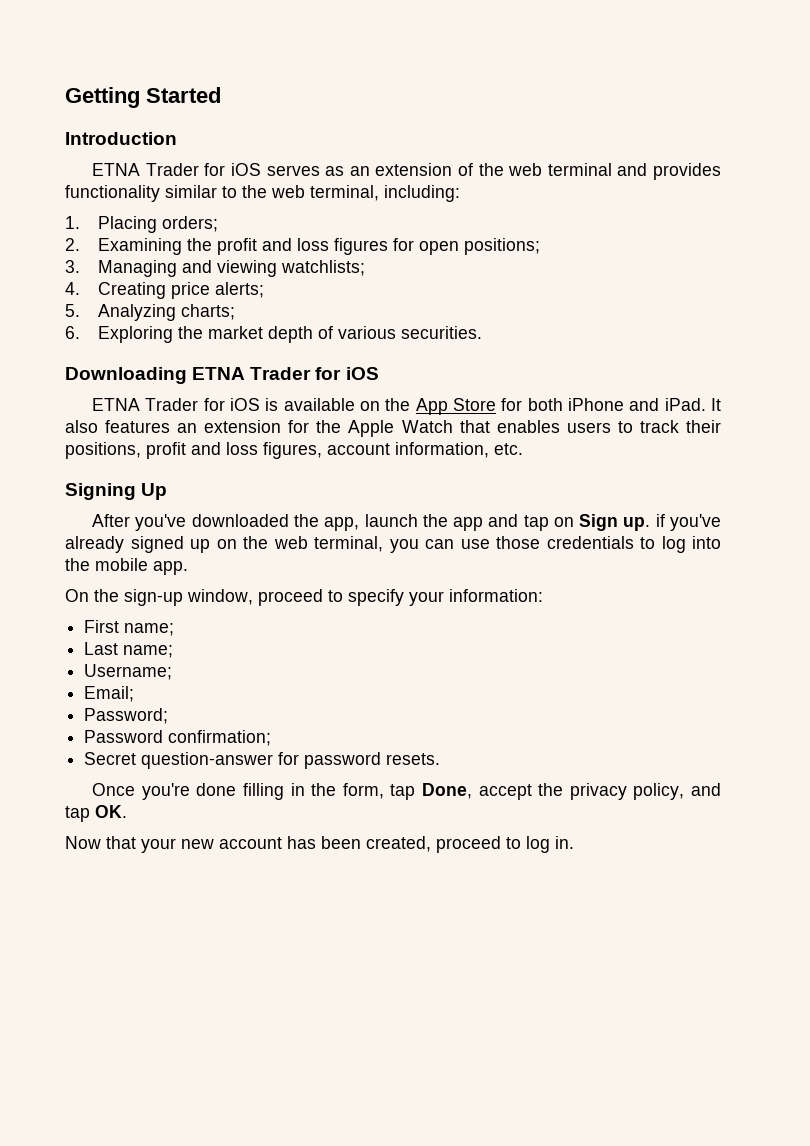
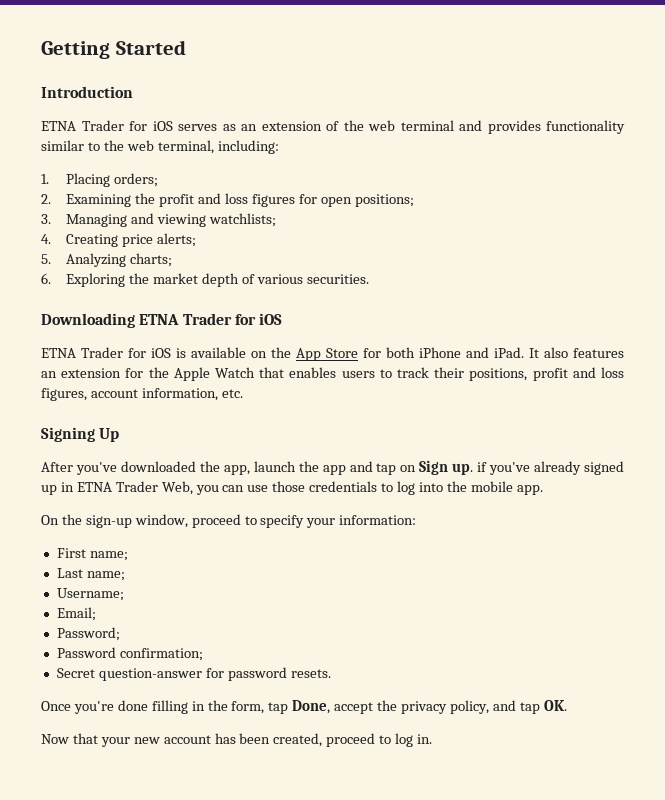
- After you've downloaded the app, launch the app and tap on Sign up. if you've already signed up on the web terminal, you can use those credentials to log into the mobile app.
+ After you've downloaded the app, launch the app and tap on Sign up. if you've already signed up in ETNA Trader Web, you can use those credentials to log into the mobile app.

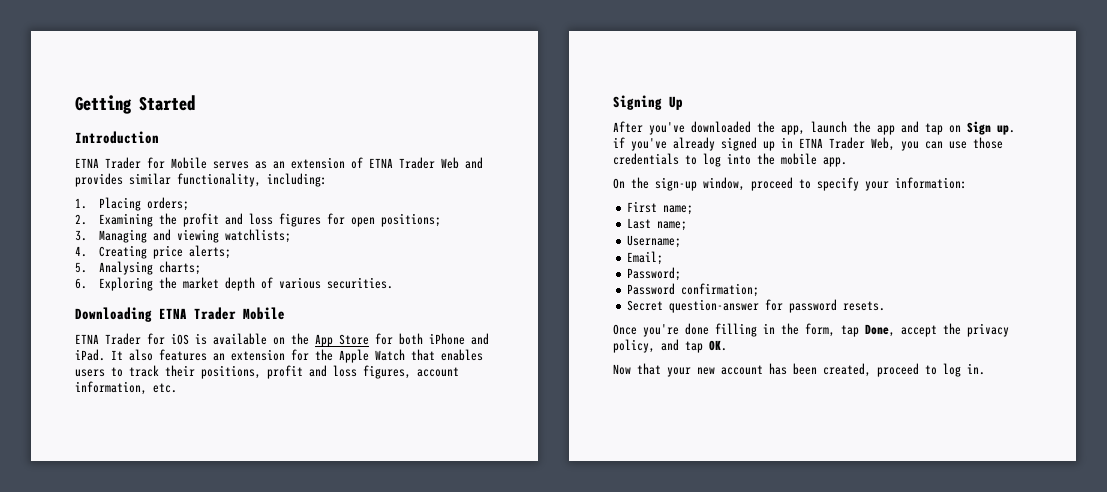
- ETNA Trader for iOS serves as an extension of the web terminal and provides functionality similar to the web terminal, including:
+ ETNA Trader for Mobile serves as an extension of ETNA Trader Web and provides similar functionality, including:
- 5. Analyzing charts;
+ 5. Analysing charts;
- Downloading ETNA Trader for iOS
+ Downloading ETNA Trader Mobile

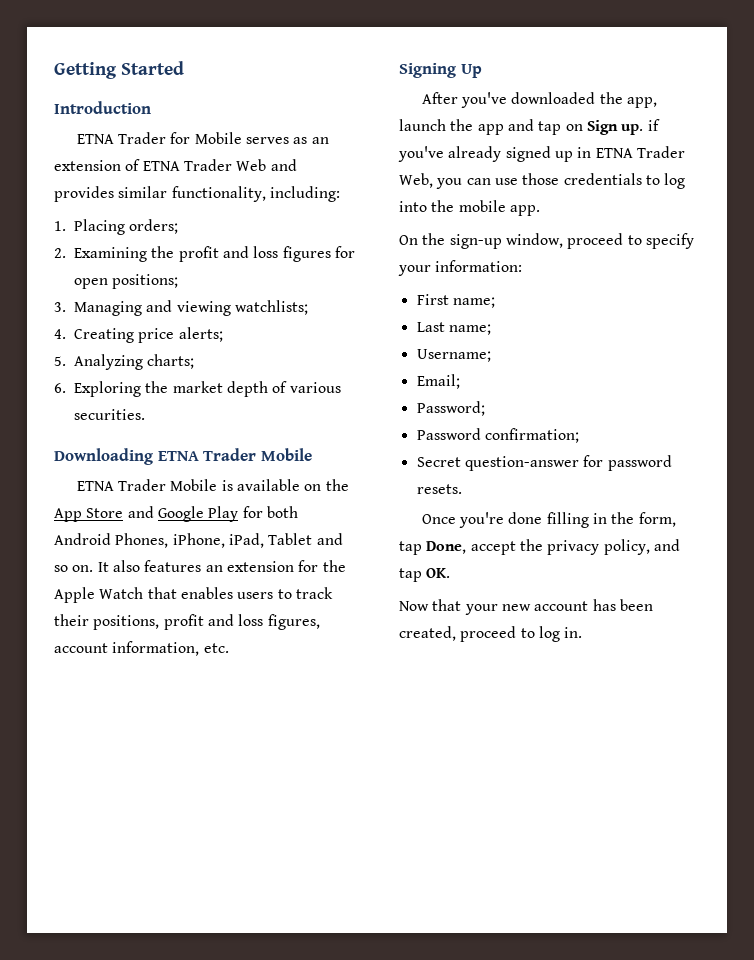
- 5. Analysing charts;
+ 5. Analyzing charts;
- ETNA Trader for iOS is available on the App Store for both iPhone and iPad.
+ ETNA Trader Mobile is available on the App Store and Google Play for both Android Phones, iPhone, iPad, Tablet and so on.

